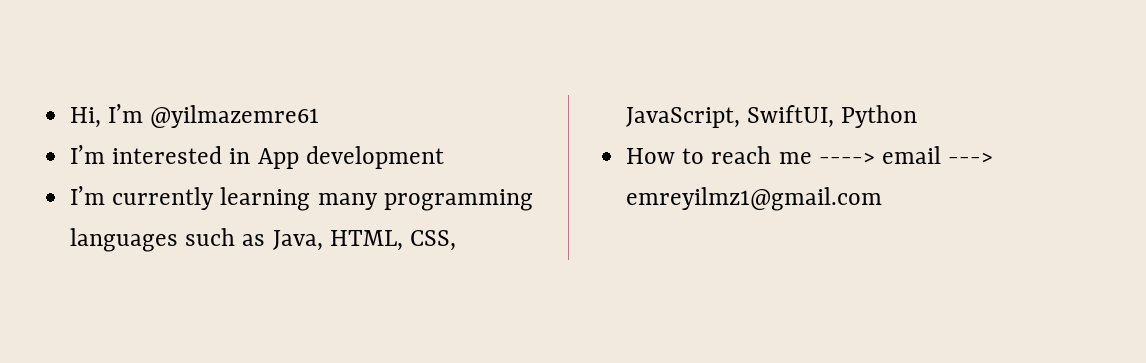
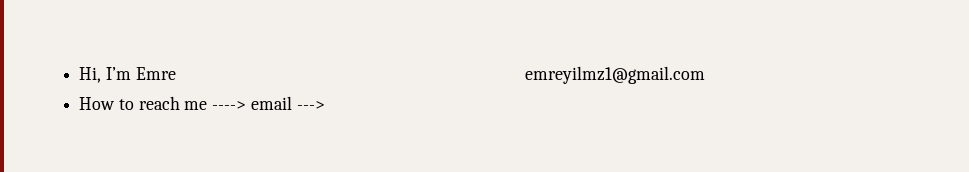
- Hi, I’m @yilmazemre61
- I’m interested in App development
- I’m currently learning many programming languages such as Java, HTML, CSS, JavaScript, SwiftUI, Python
+ Hi, I’m Emre

